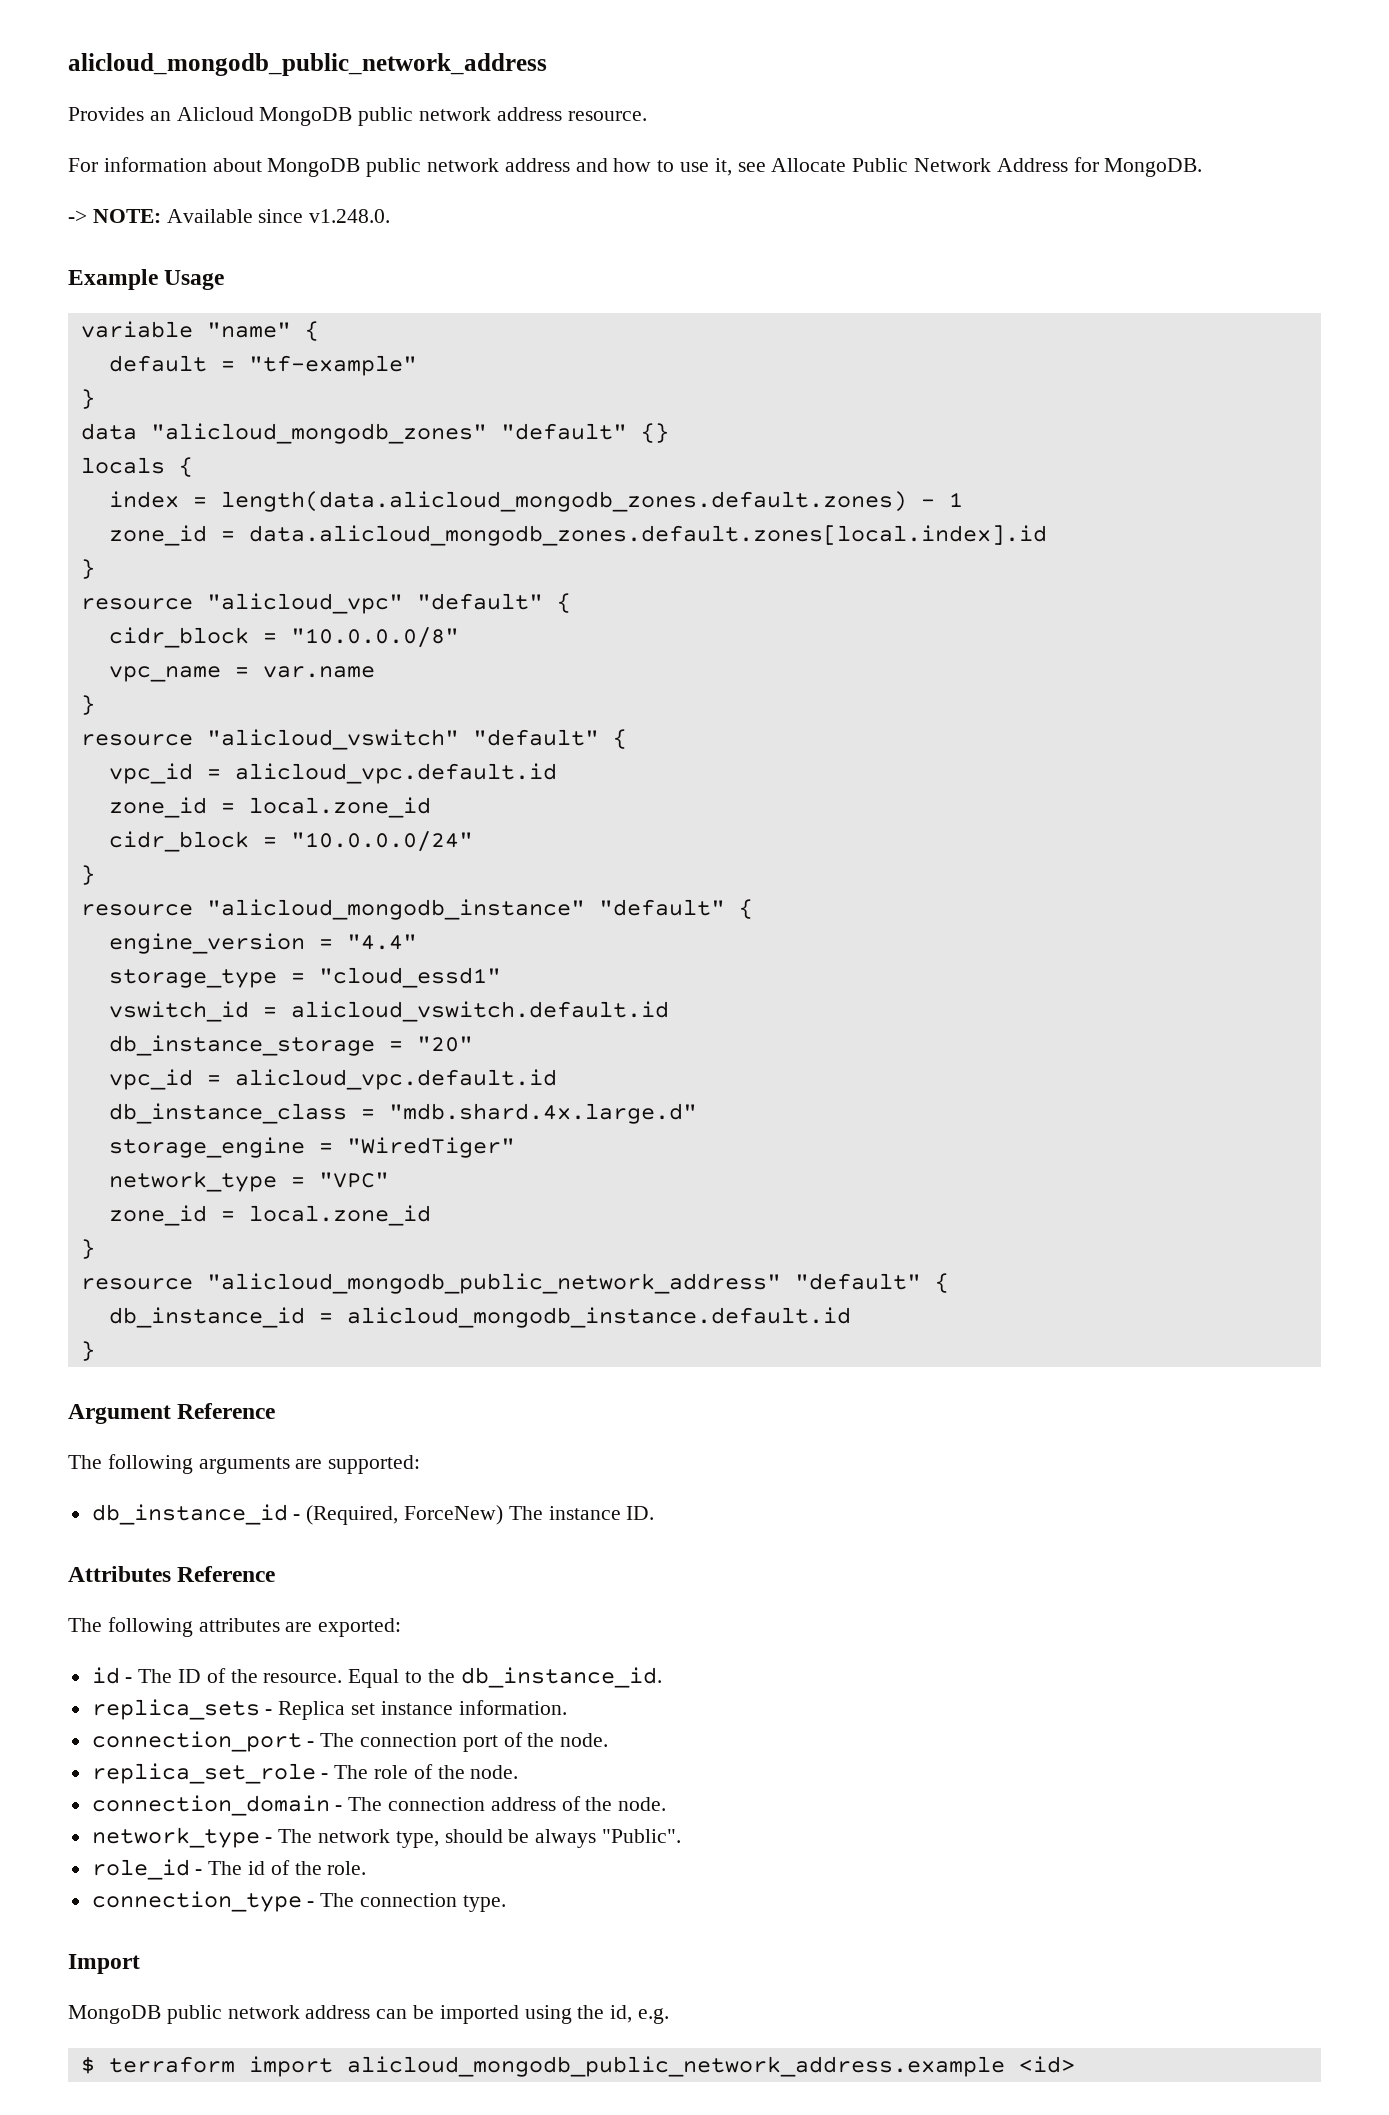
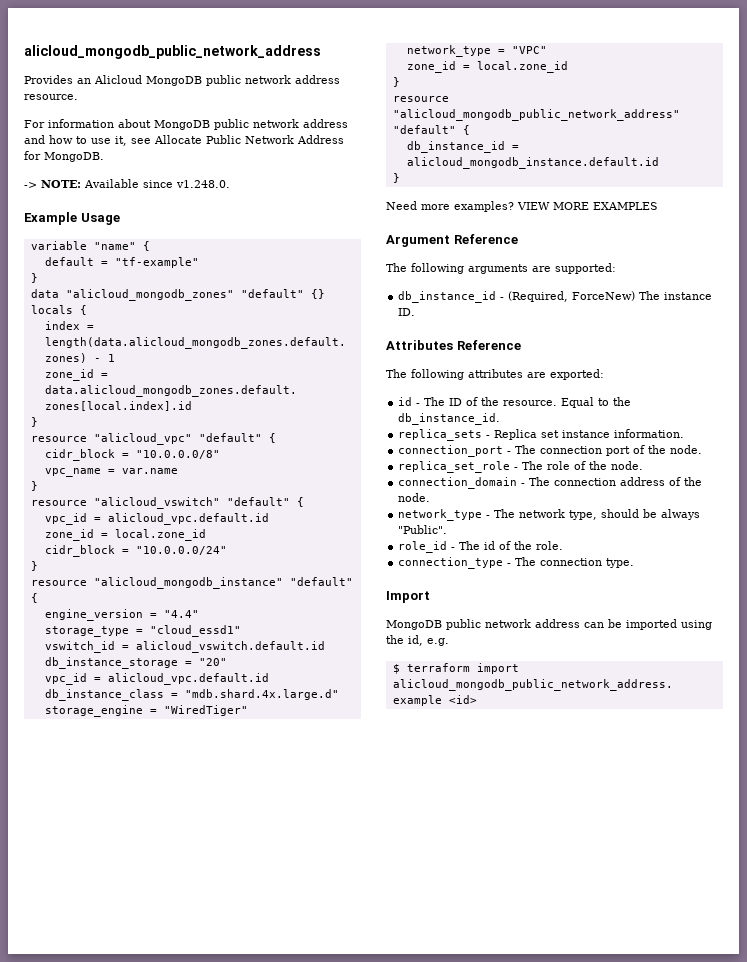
+ Need more examples? VIEW MORE EXAMPLES

